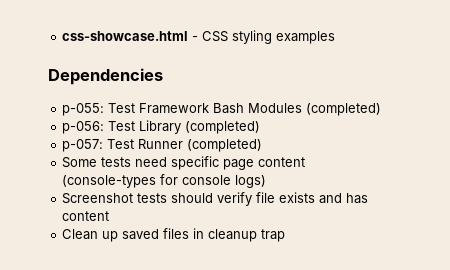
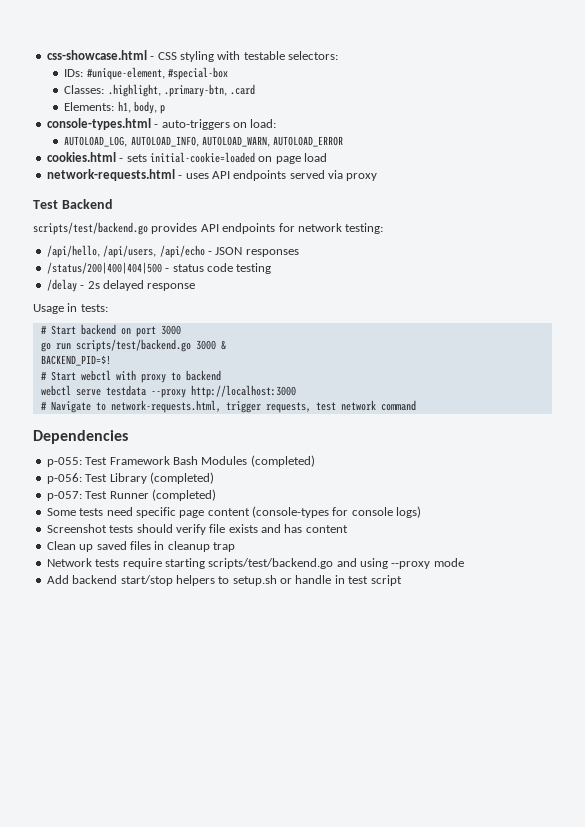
- css-showcase.html - CSS styling examples
+ css-showcase.html - CSS styling with testable selectors:
+ IDs: #unique-element, #special-box
+ Classes: .highlight, .primary-btn, .card
+ Elements: h1, body, p
+ console-types.html - auto-triggers on load:
+ AUTOLOAD_LOG, AUTOLOAD_INFO, AUTOLOAD_WARN, AUTOLOAD_ERROR
+ cookies.html - sets initial-cookie=loaded on page load
+ network-requests.html - uses API endpoints served via proxy
+ Test Backend
+ scripts/test/backend.go provides API endpoints for network testing:
+ /api/hello, /api/users, /api/echo - JSON responses
+ /status/200|400|404|500 - status code testing
+ /delay - 2s delayed response
+ Usage in tests:
+ # Start backend on port 3000
+ go run scripts/test/backend.go 3000 &
+ BACKEND_PID=$!
+ # Start webctl with proxy to backend
+ webctl serve testdata --proxy http://localhost:3000
+ # Navigate to network-requests.html, trigger requests, test network command
+ Network tests require starting scripts/test/backend.go and using --proxy mode
+ Add backend start/stop helpers to setup.sh or handle in test script

